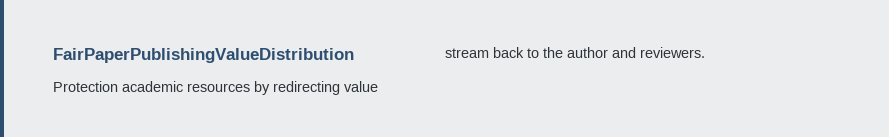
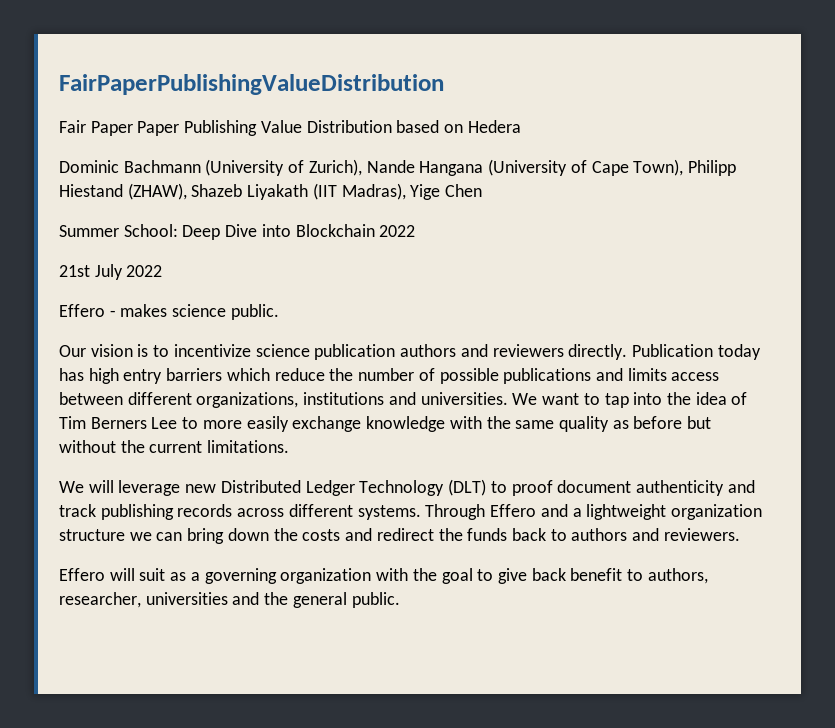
- Protection academic resources by redirecting value stream back to the author and reviewers.
+ Fair Paper Paper Publishing Value Distribution based on Hedera
+ Dominic Bachmann (University of Zurich), Nande Hangana (University of Cape Town), Philipp Hiestand (ZHAW), Shazeb Liyakath (IIT Madras), Yige Chen
+ Summer School: Deep Dive into Blockchain 2022
+ 21st July 2022
+ Effero - makes science public.
+ Our vision is to incentivize science publication authors and reviewers directly. Publication today has high entry barriers which reduce the number of possible publications and limits access between different organizations, institutions and universities. We want to tap into the idea of Tim Berners Lee to more easily exchange knowledge with the same quality as before but without the current limitations.
+ We will leverage new Distributed Ledger Technology (DLT) to proof document authenticity and track publishing records across different systems. Through Effero and a lightweight organization structure we can bring down the costs and redirect the funds back to authors and reviewers.
+ Effero will suit as a governing organization with the goal to give back benefit to authors, researcher, universities and the general public.

